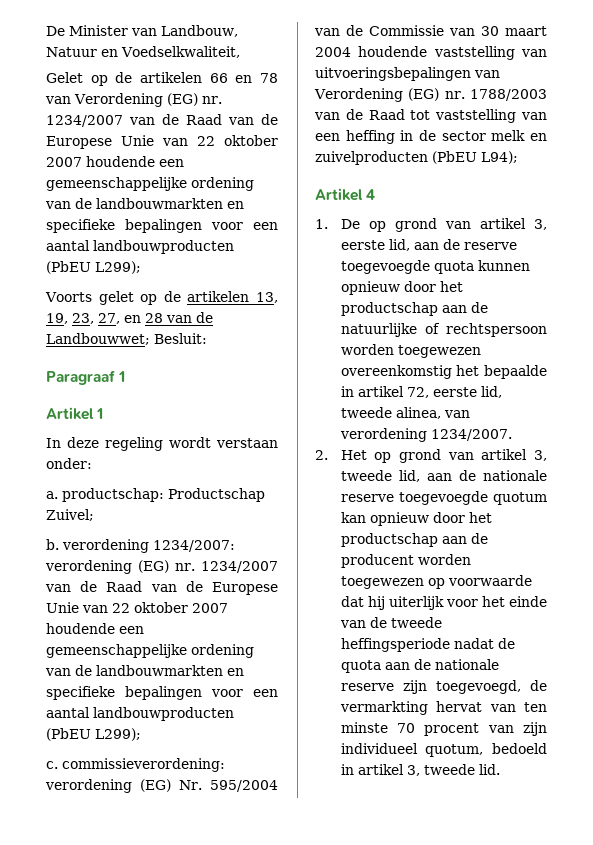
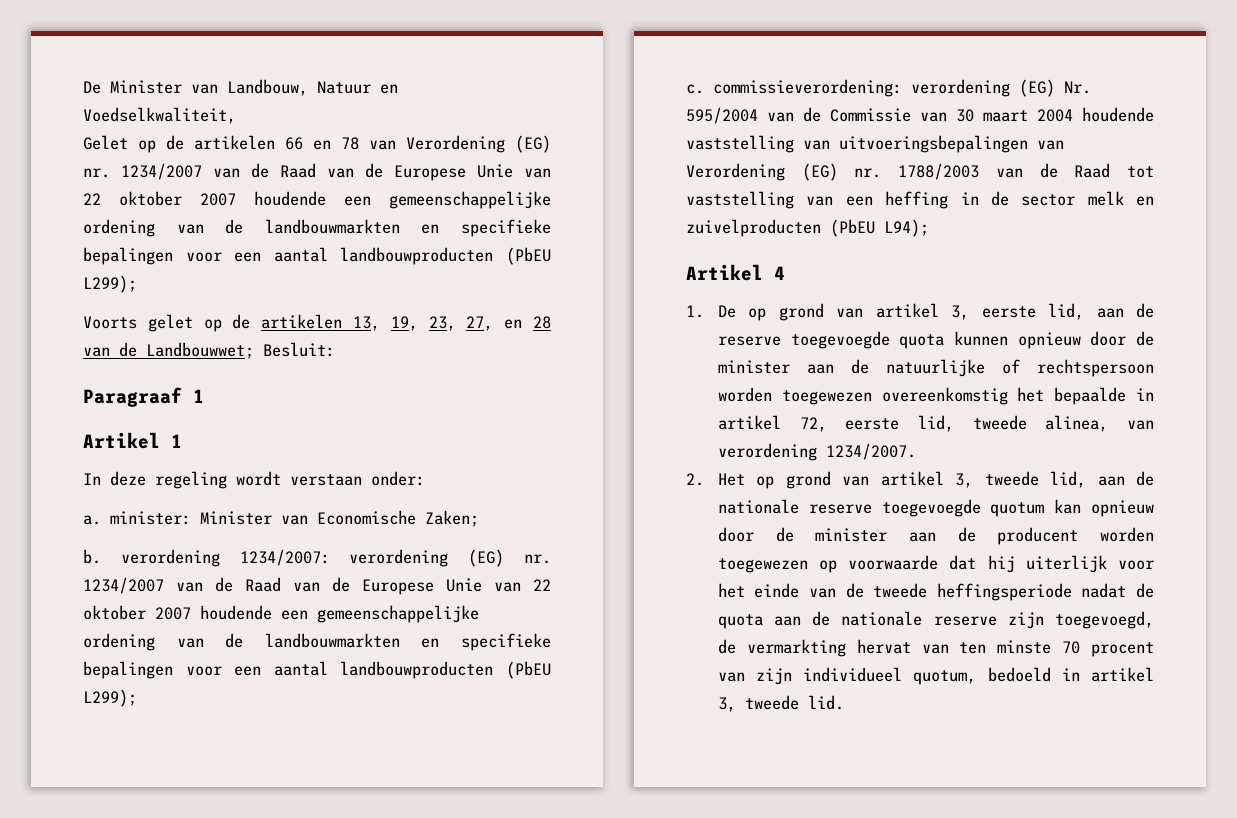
- a. productschap: Productschap Zuivel;
+ a. minister: Minister van Economische Zaken;
- 1. De op grond van artikel 3, eerste lid, aan de reserve toegevoegde quota kunnen opnieuw door het productschap aan de natuurlijke of rechtspersoon worden toegewezen overeenkomstig het bepaalde in artikel 72, eerste lid, tweede alinea, van verordening 1234/2007.
+ 1. De op grond van artikel 3, eerste lid, aan de reserve toegevoegde quota kunnen opnieuw door de minister aan de natuurlijke of rechtspersoon worden toegewezen overeenkomstig het bepaalde in artikel 72, eerste lid, tweede alinea, van verordening 1234/2007.
- 2. Het op grond van artikel 3, tweede lid, aan de nationale reserve toegevoegde quotum kan opnieuw door het productschap aan de producent worden toegewezen op voorwaarde dat hij uiterlijk voor het einde van de tweede heffingsperiode nadat de quota aan de nationale reserve zijn toegevoegd, de vermarkting hervat van ten minste 70 procent van zijn individueel quotum, bedoeld in artikel 3, tweede lid.
+ 2. Het op grond van artikel 3, tweede lid, aan de nationale reserve toegevoegde quotum kan opnieuw door de minister aan de producent worden toegewezen op voorwaarde dat hij uiterlijk voor het einde van de tweede heffingsperiode nadat de quota aan de nationale reserve zijn toegevoegd, de vermarkting hervat van ten minste 70 procent van zijn individueel quotum, bedoeld in artikel 3, tweede lid.

